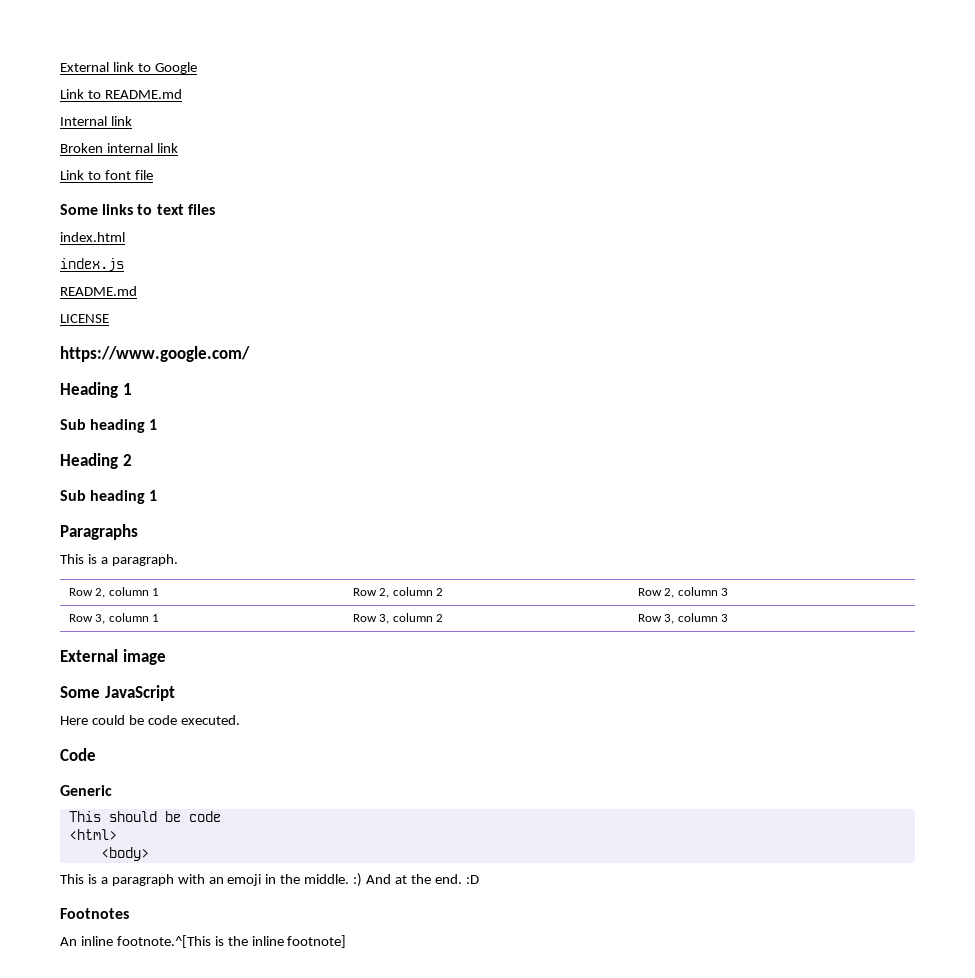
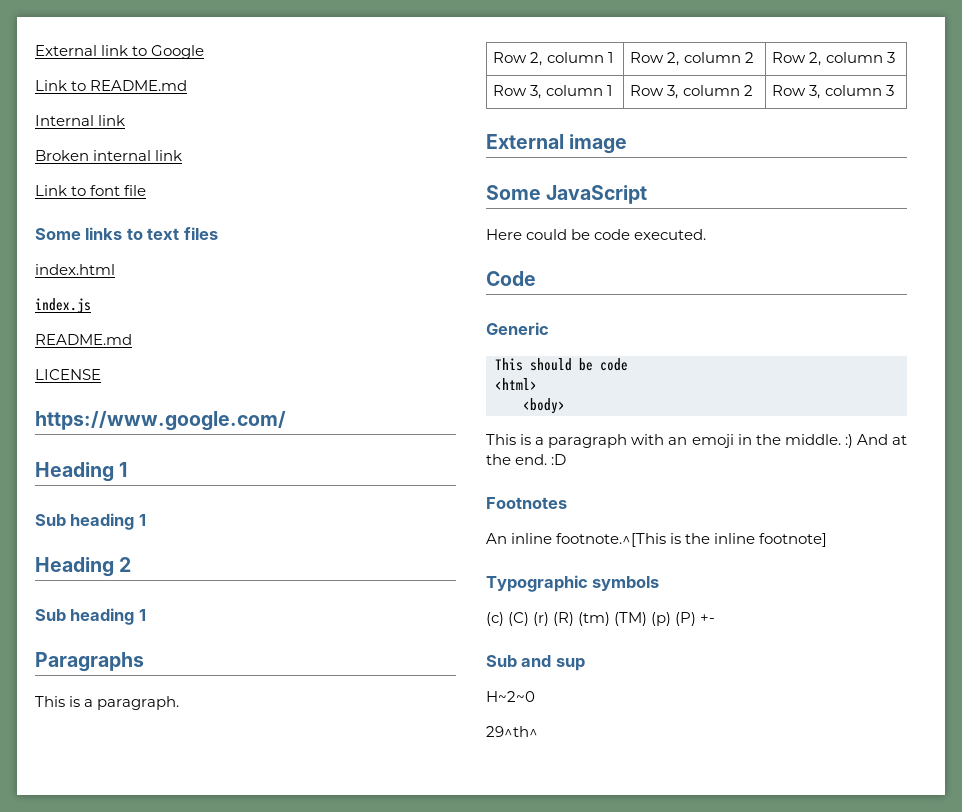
+ Typographic symbols
+ (c) (C) (r) (R) (tm) (TM) (p) (P) +-
+ Sub and sup
+ H~2~0
+ 29^th^

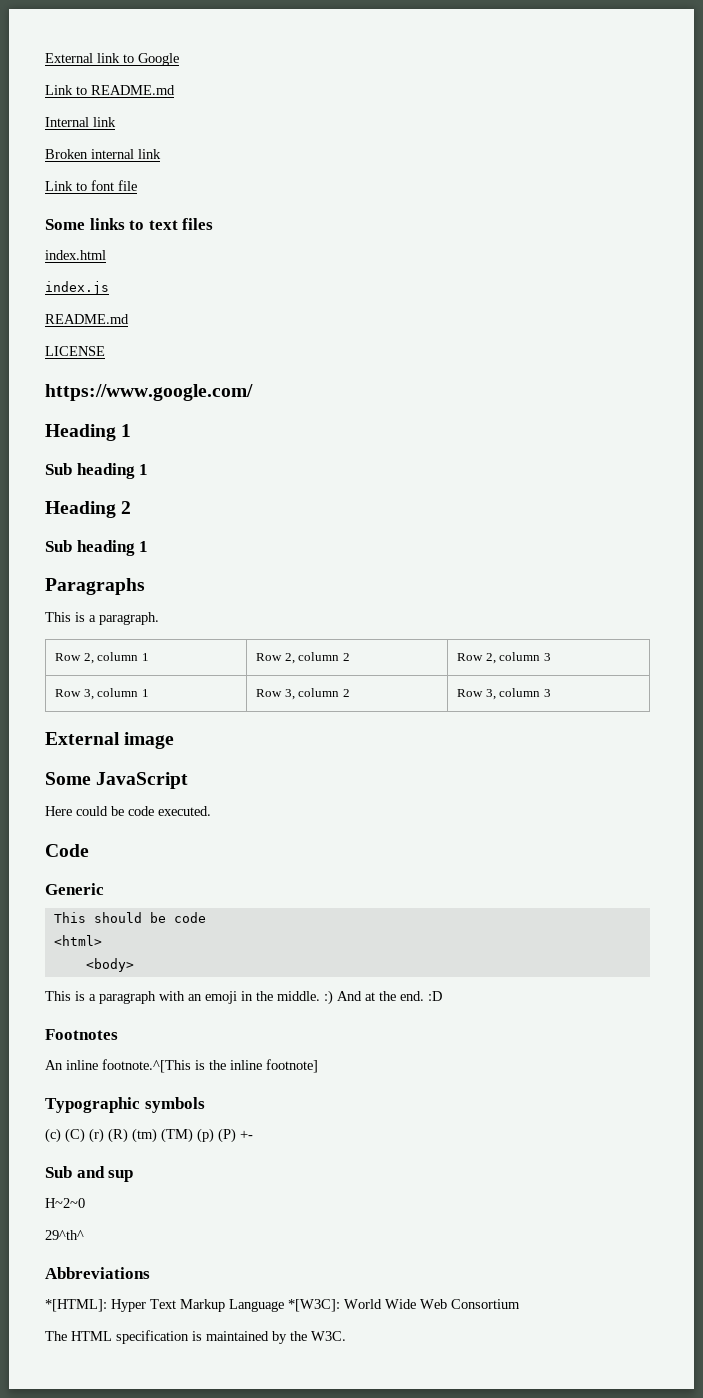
+ Abbreviations
+ *[HTML]: Hyper Text Markup Language *[W3C]: World Wide Web Consortium
+ The HTML specification is maintained by the W3C.

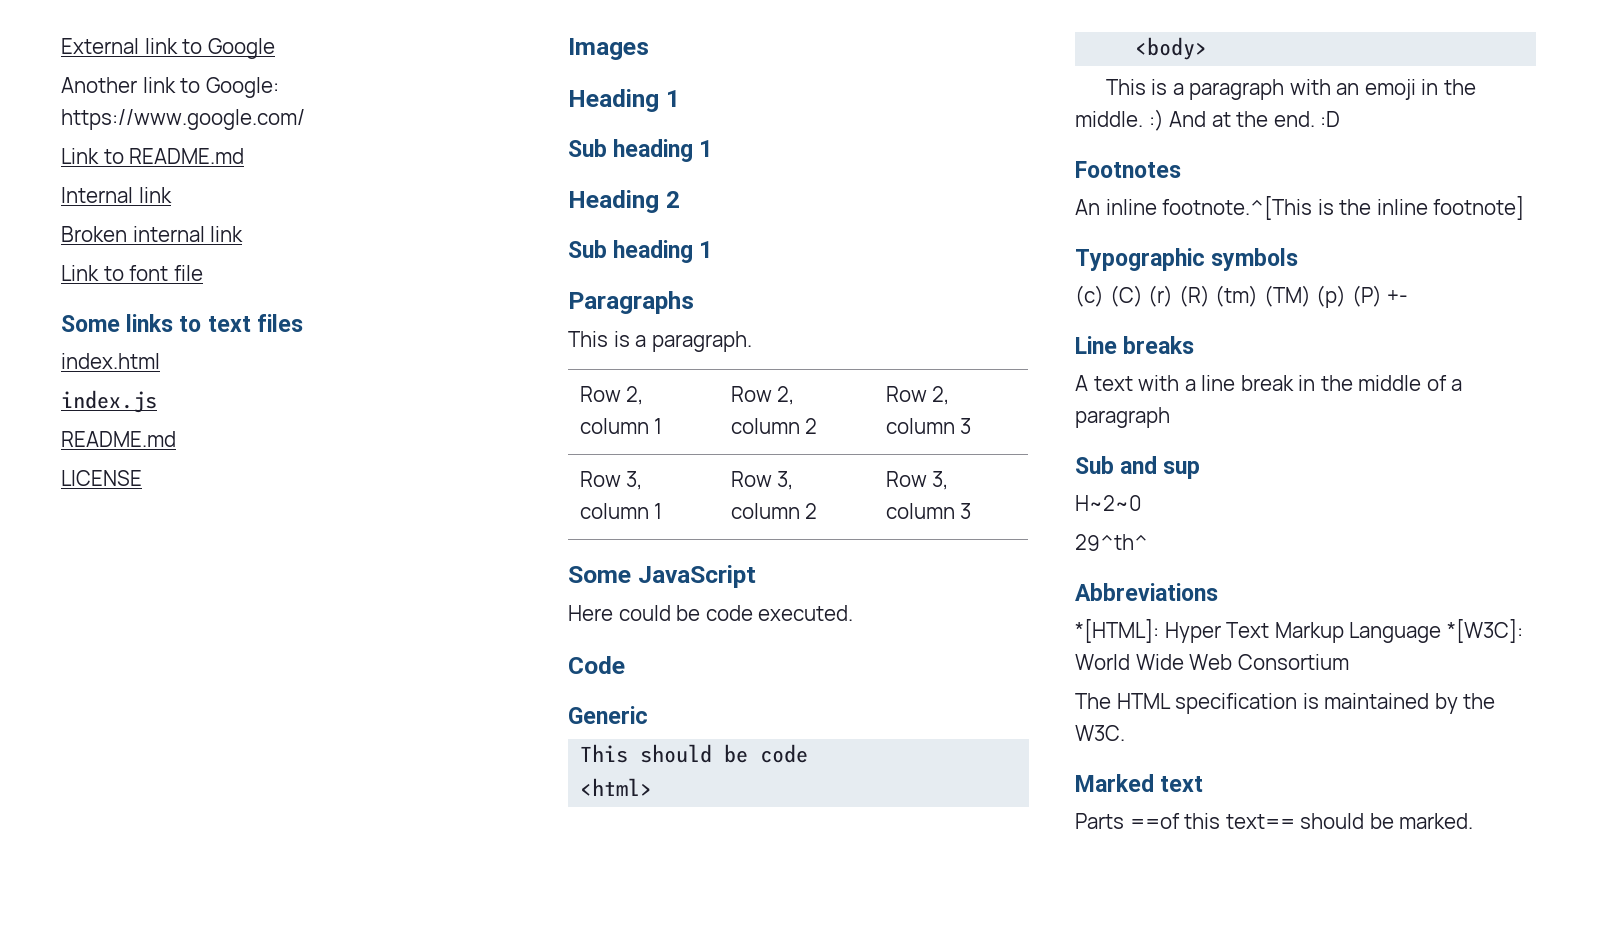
+ Another link to Google: https://www.google.com/
- https://www.google.com/
+ Images
- External image
+ Line breaks
+ A text with a line break in the middle of a paragraph
+ Marked text
+ Parts ==of this text== should be marked.

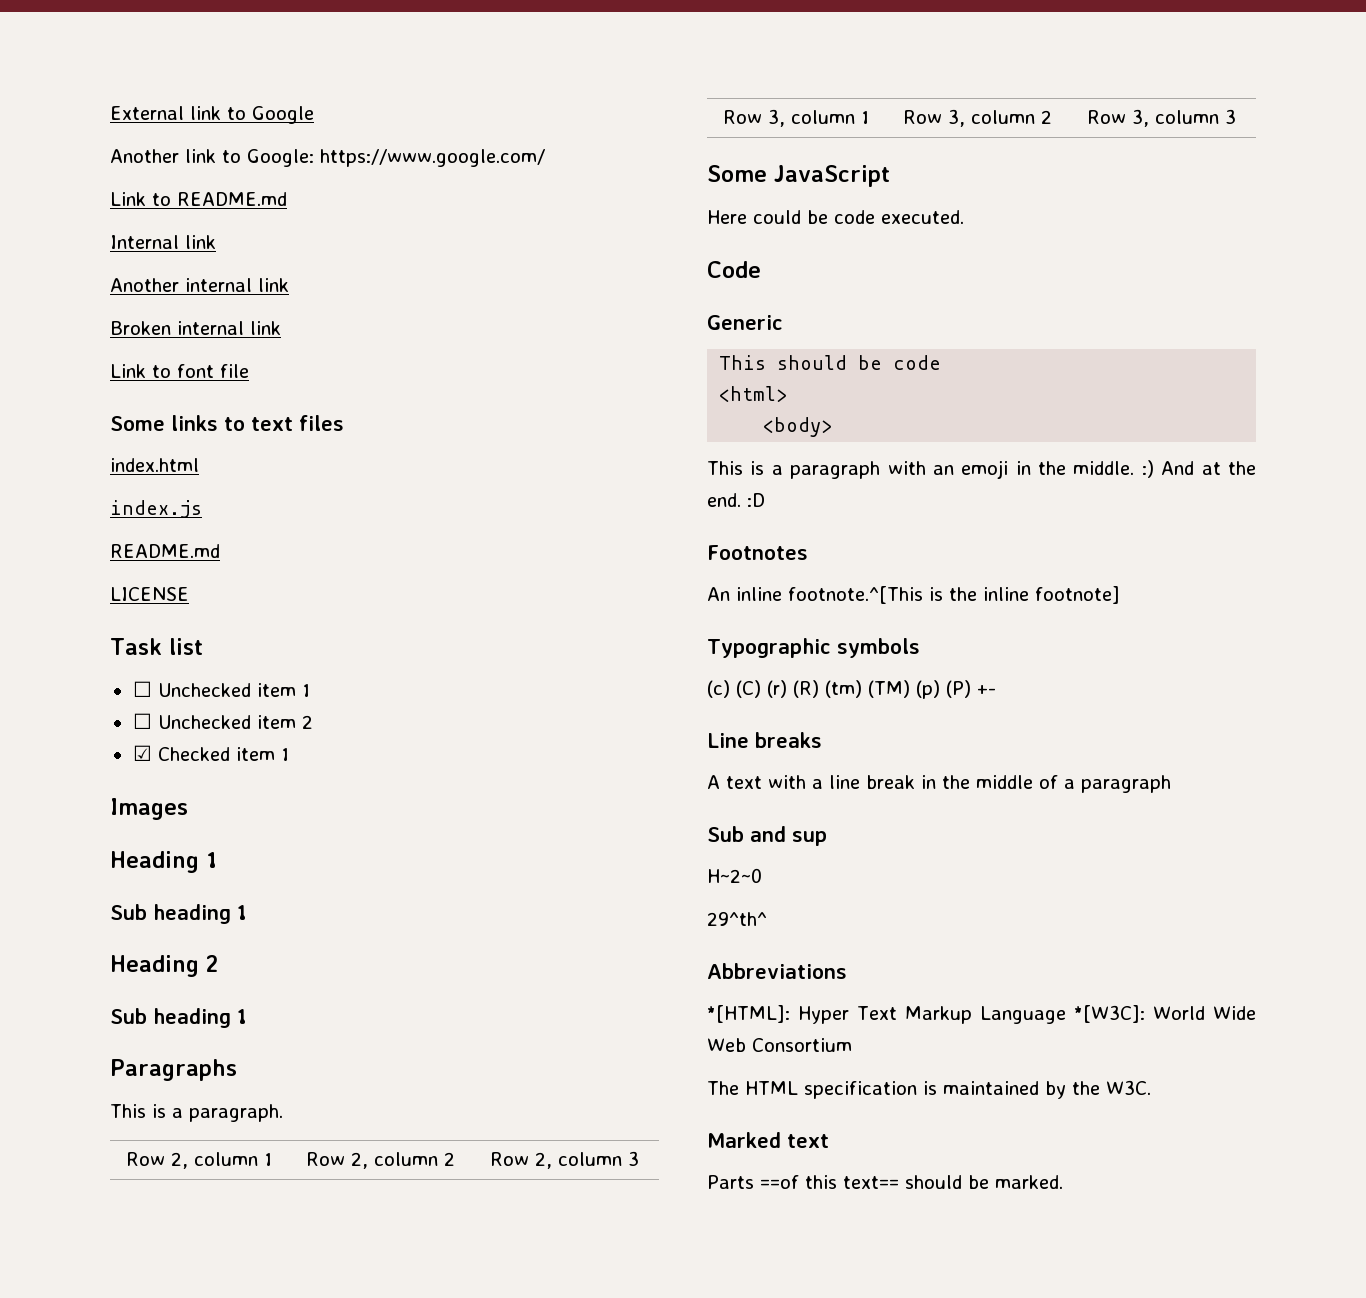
+ Another internal link
+ Task list
+ ☐ Unchecked item 1
+ ☐ Unchecked item 2
+ ☑ Checked item 1

